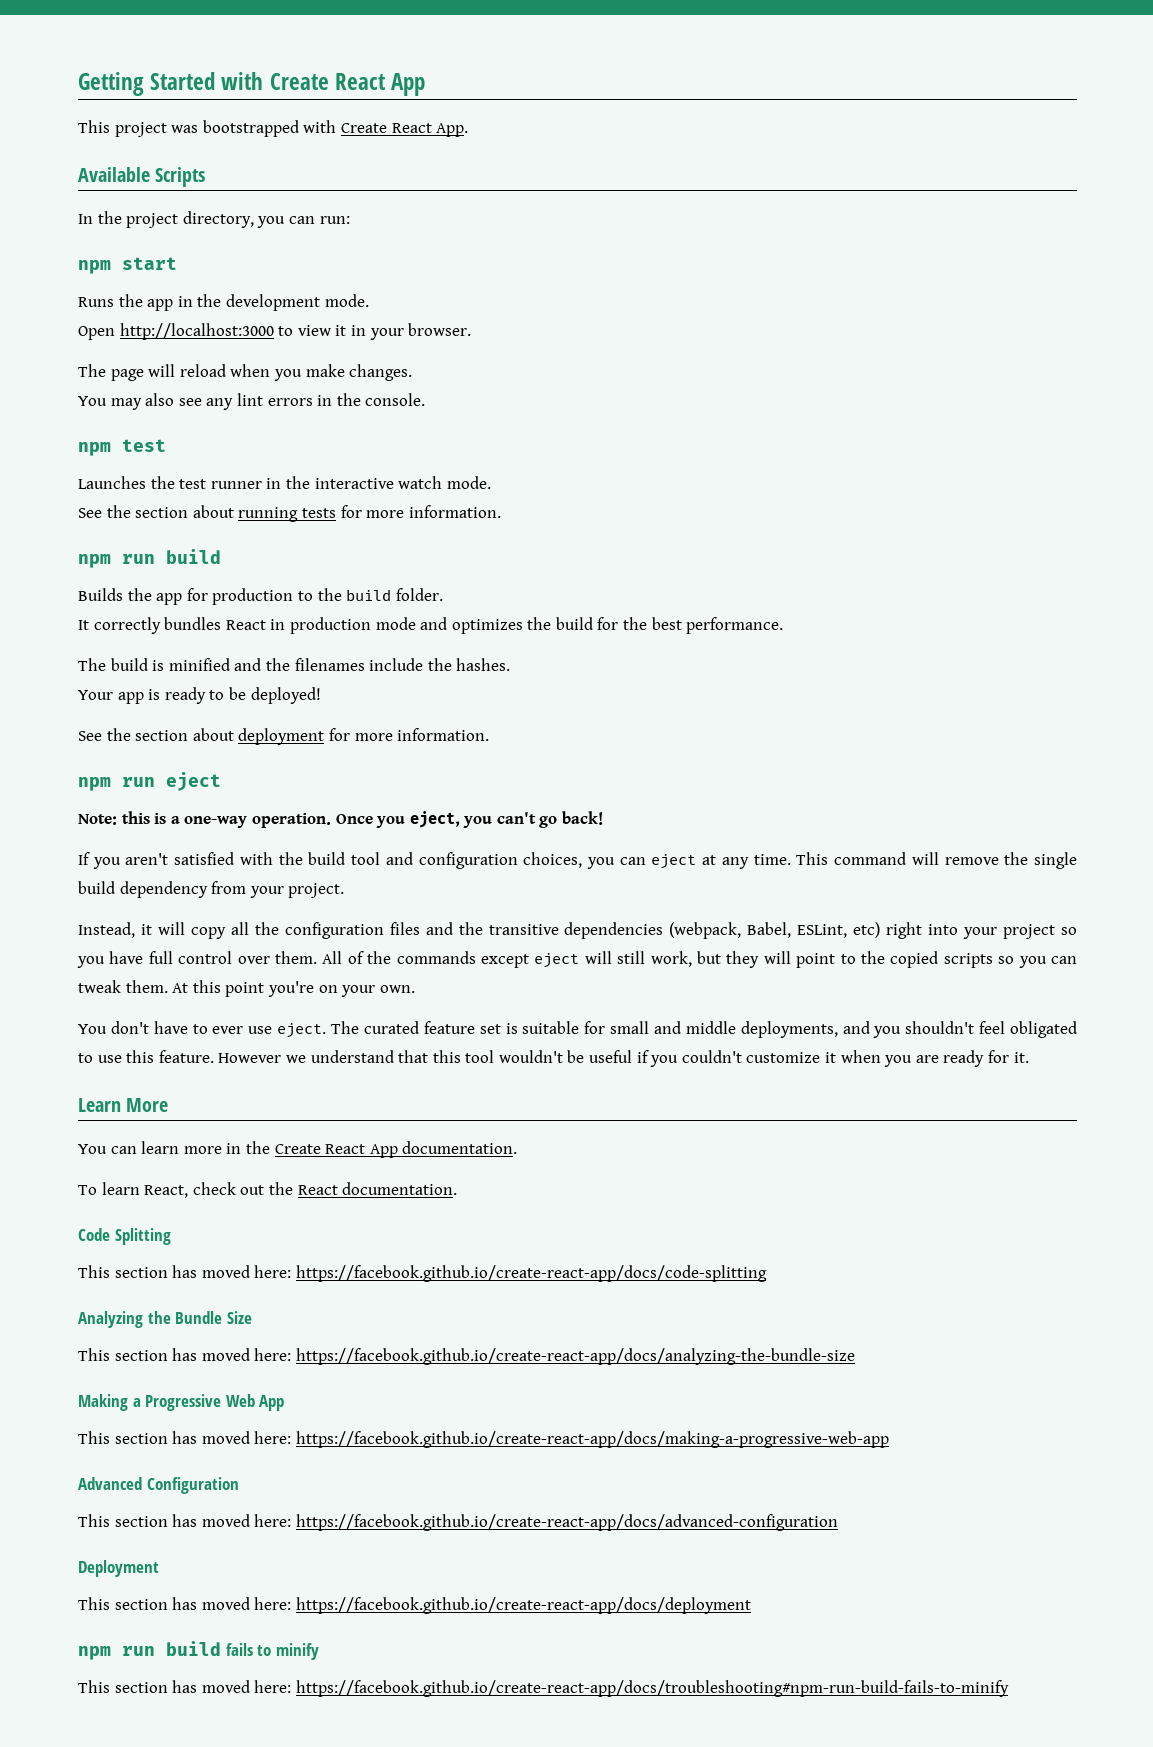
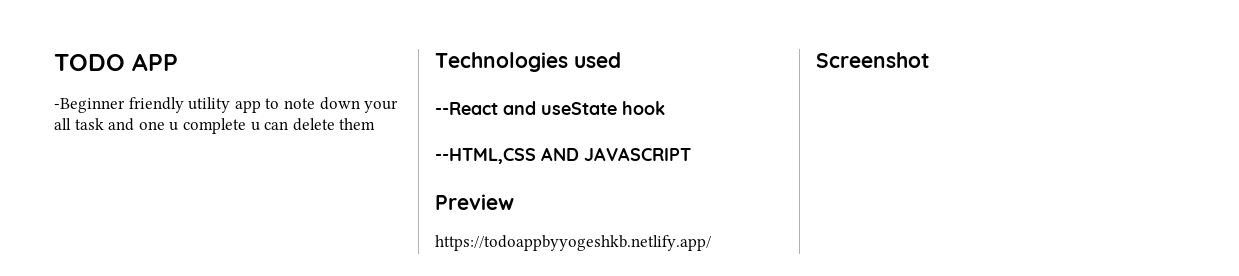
- Getting Started with Create React App
- This project was bootstrapped with Create React App.
- Available Scripts
- In the project directory, you can run:
- npm start
- Runs the app in the development mode.
- Open http://localhost:3000 to view it in your browser.
- The page will reload when you make changes.
- You may also see any lint errors in the console.
- npm test
- Launches the test runner in the interactive watch mode.
- See the section about running tests for more information.
- npm run build
- Builds the app for production to the build folder.
- It correctly bundles React in production mode and optimizes the build for the best performance.
- The build is minified and the filenames include the hashes.
- Your app is ready to be deployed!
- See the section about deployment for more information.
- npm run eject
- Note: this is a one-way operation. Once you eject, you can't go back!
- If you aren't satisfied with the build tool and configuration choices, you can eject at any time. This command will remove the single build dependency from your project.
- Instead, it will copy all the configuration files and the transitive dependencies (webpack, Babel, ESLint, etc) right into your project so you have full control over them. All of the commands except eject will still work, but they will point to the copied scripts so you can tweak them. At this point you're on your own.
- You don't have to ever use eject. The curated feature set is suitable for small and middle deployments, and you shouldn't feel obligated to use this feature. However we understand that this tool wouldn't be useful if you couldn't customize it when you are ready for it.
- Learn More
- You can learn more in the Create React App documentation.
- To learn React, check out the React documentation.
- Code Splitting
- This section has moved here: https://facebook.github.io/create-react-app/docs/code-splitting
- Analyzing the Bundle Size
- This section has moved here: https://facebook.github.io/create-react-app/docs/analyzing-the-bundle-size
- Making a Progressive Web App
- This section has moved here: https://facebook.github.io/create-react-app/docs/making-a-progressive-web-app
- Advanced Configuration
- This section has moved here: https://facebook.github.io/create-react-app/docs/advanced-configuration
- Deployment
- This section has moved here: https://facebook.github.io/create-react-app/docs/deployment
- npm run build fails to minify
- This section has moved here: https://facebook.github.io/create-react-app/docs/troubleshooting#npm-run-build-fails-to-minify
+ TODO APP
+ -Beginner friendly utility app to note down your all task and one u complete u can delete them
+ Technologies used
+ --React and useState hook
+ --HTML,CSS AND JAVASCRIPT
+ Preview
+ https://todoappbyyogeshkb.netlify.app/
+ Screenshot

